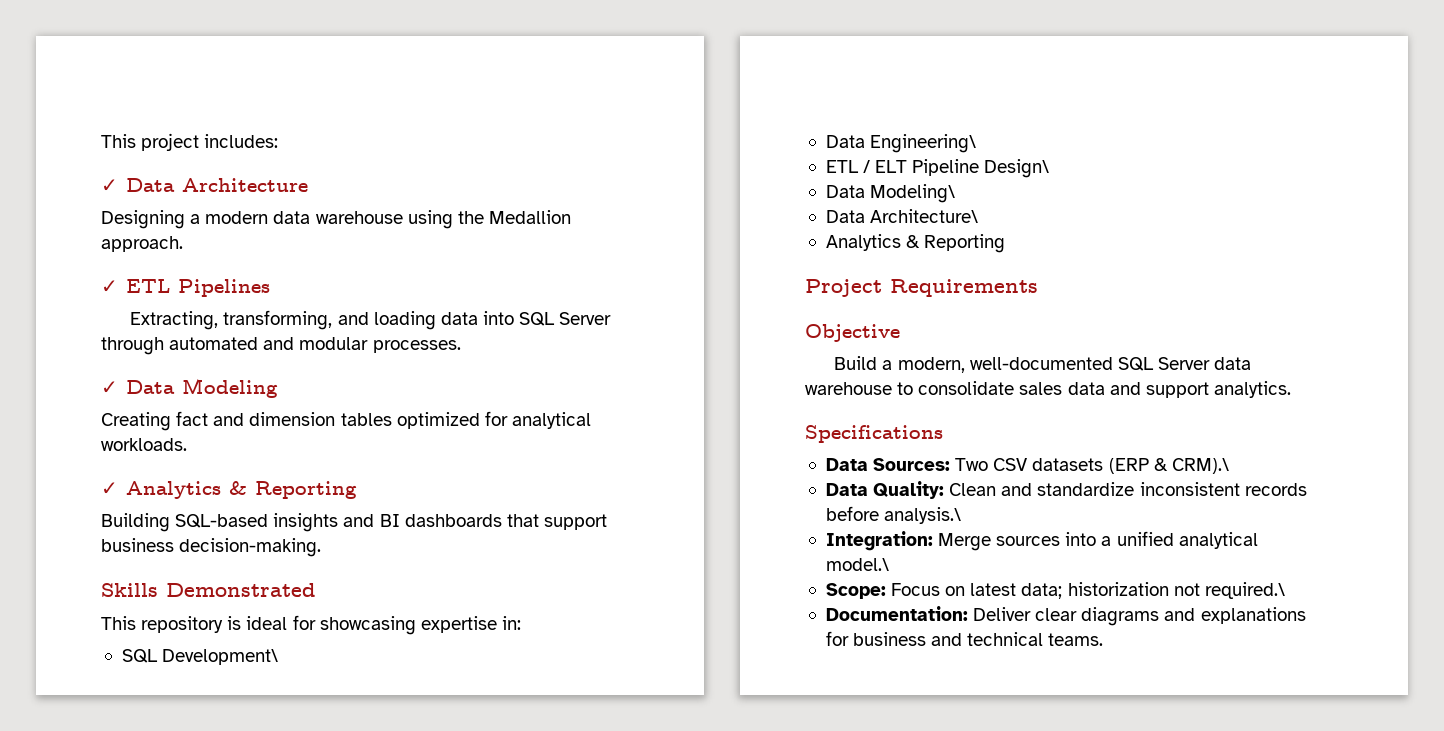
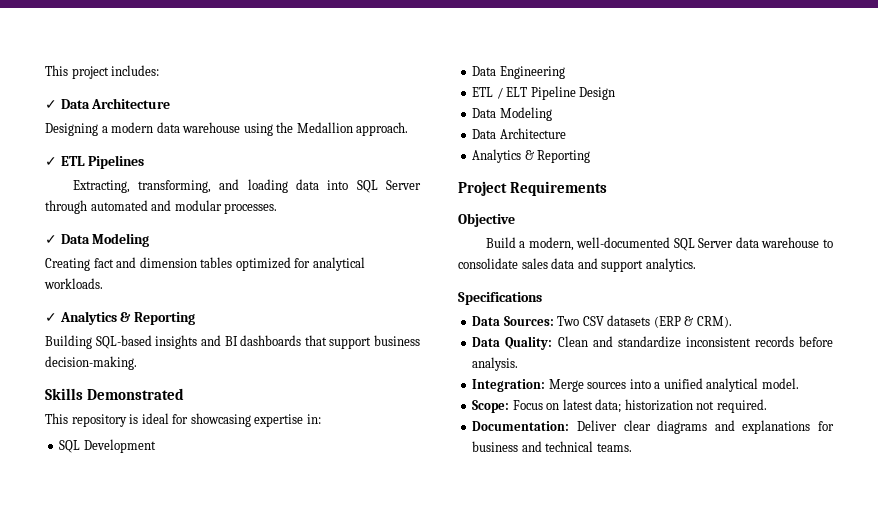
- SQL Development\
- Data Engineering\
+ SQL Development
+ Data Engineering
- ETL / ELT Pipeline Design\
- Data Modeling\
- Data Architecture\
+ ETL / ELT Pipeline Design
+ Data Modeling
+ Data Architecture
- Data Sources: Two CSV datasets (ERP & CRM).\
+ Data Sources: Two CSV datasets (ERP & CRM).
- Data Quality: Clean and standardize inconsistent records before analysis.\
+ Data Quality: Clean and standardize inconsistent records before analysis.
- Integration: Merge sources into a unified analytical model.\
+ Integration: Merge sources into a unified analytical model.
- Scope: Focus on latest data; historization not required.\
+ Scope: Focus on latest data; historization not required.

